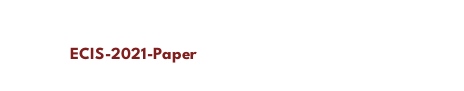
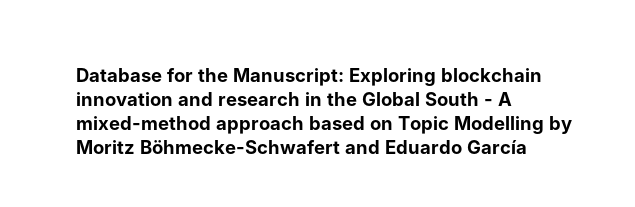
- ECIS-2021-Paper
+ Database for the Manuscript: Exploring blockchain innovation and research in the Global South - A mixed-method approach based on Topic Modelling by Moritz Böhmecke-Schwafert and Eduardo García

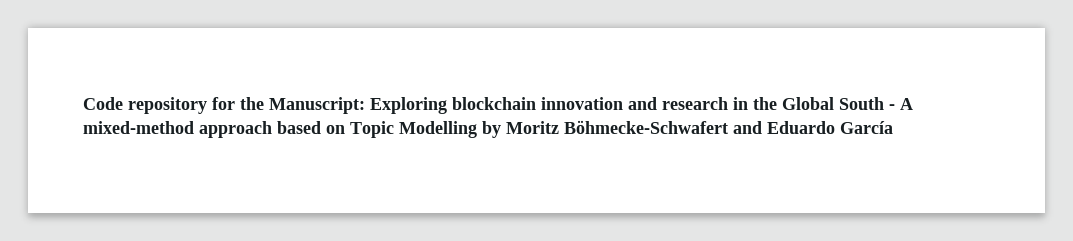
- Database for the Manuscript: Exploring blockchain innovation and research in the Global South - A mixed-method approach based on Topic Modelling by Moritz Böhmecke-Schwafert and Eduardo García
+ Code repository for the Manuscript: Exploring blockchain innovation and research in the Global South - A mixed-method approach based on Topic Modelling by Moritz Böhmecke-Schwafert and Eduardo García

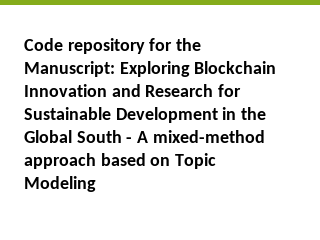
- Code repository for the Manuscript: Exploring blockchain innovation and research in the Global South - A mixed-method approach based on Topic Modelling by Moritz Böhmecke-Schwafert and Eduardo García
+ Code repository for the Manuscript: Exploring Blockchain Innovation and Research for Sustainable Development in the Global South - A mixed-method approach based on Topic Modeling

